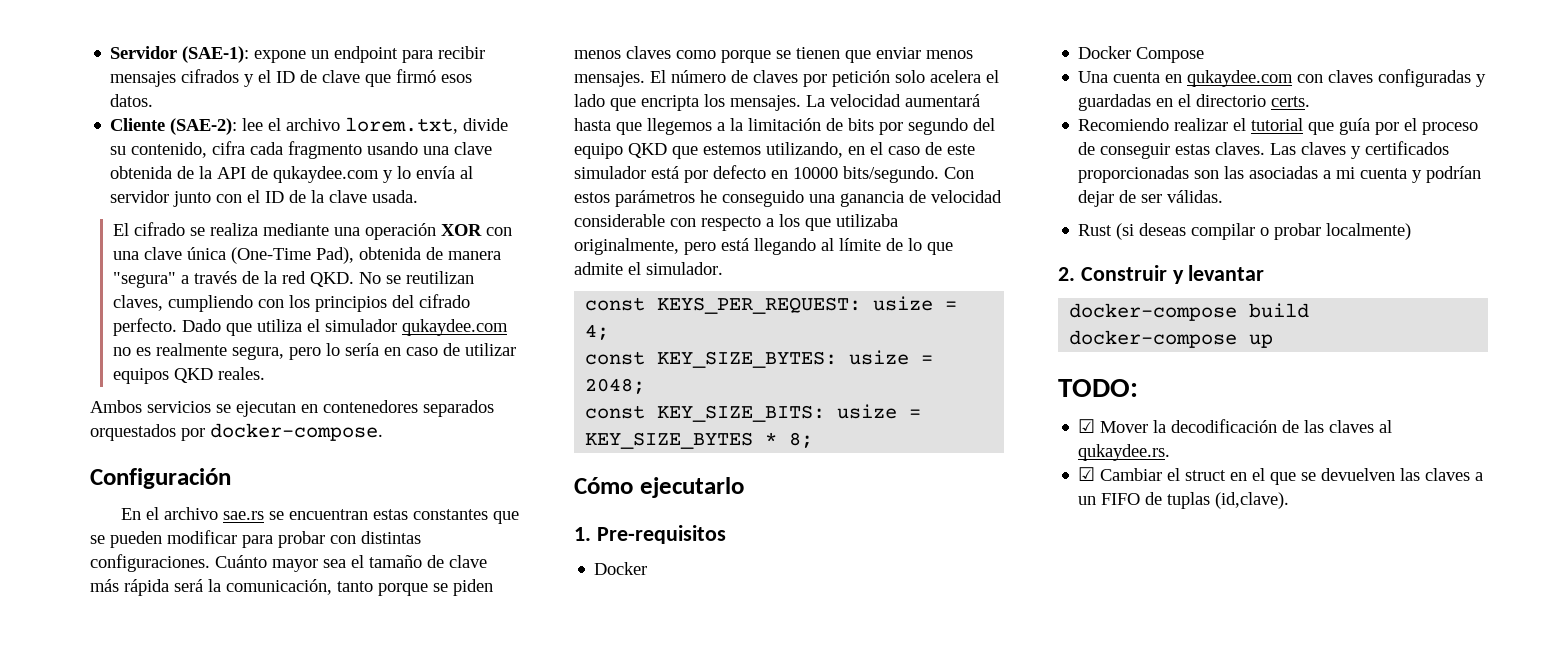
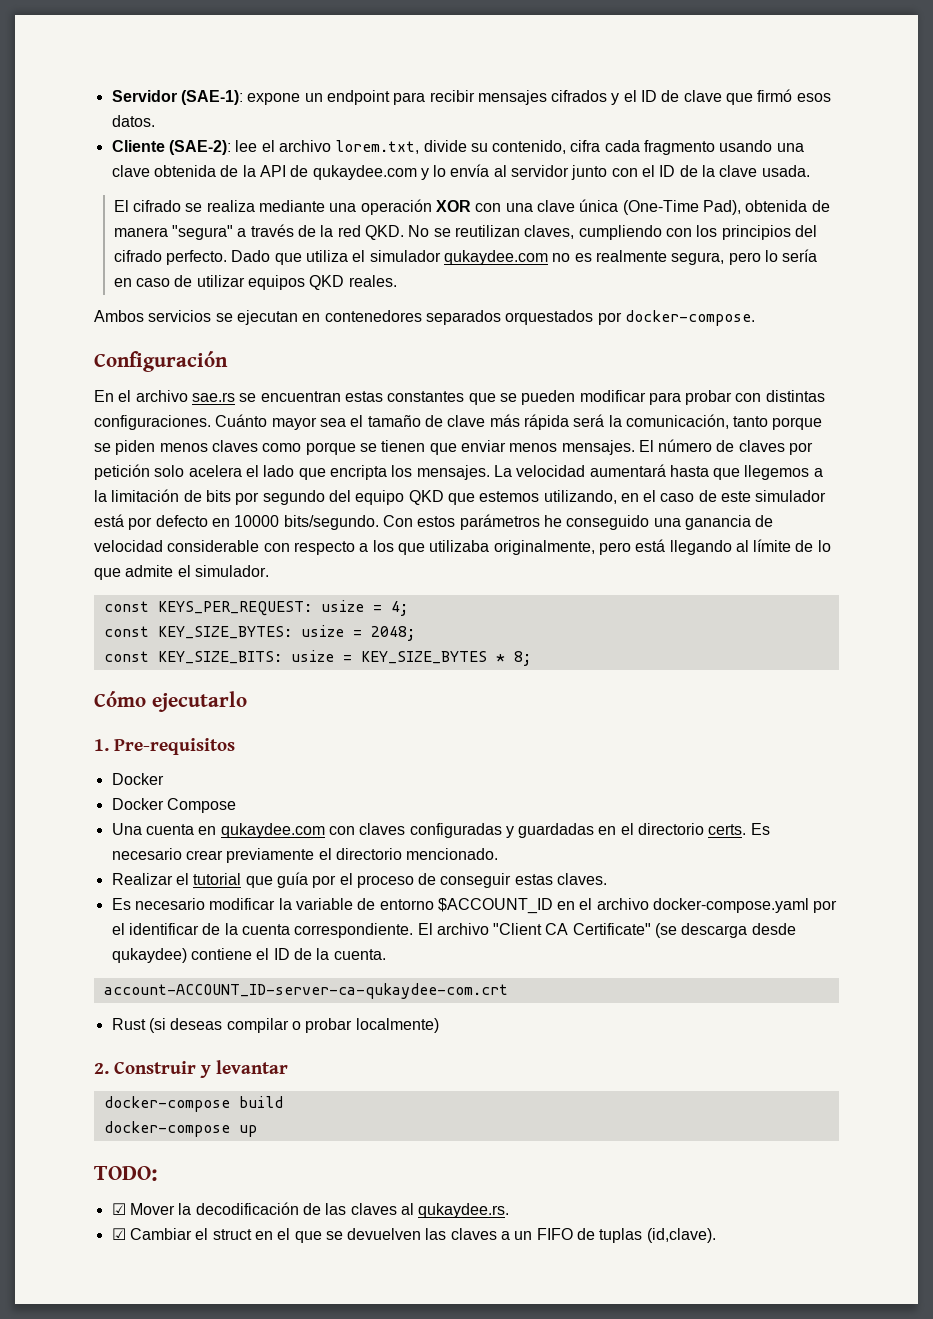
- Una cuenta en qukaydee.com con claves configuradas y guardadas en el directorio certs.
- Recomiendo realizar el tutorial que guía por el proceso de conseguir estas claves. Las claves y certificados proporcionadas son las asociadas a mi cuenta y podrían dejar de ser válidas.
+ Una cuenta en qukaydee.com con claves configuradas y guardadas en el directorio certs. Es necesario crear previamente el directorio mencionado.
+ Realizar el tutorial que guía por el proceso de conseguir estas claves.
+ Es necesario modificar la variable de entorno $ACCOUNT_ID en el archivo docker-compose.yaml por el identificar de la cuenta correspondiente. El archivo "Client CA Certificate" (se descarga desde qukaydee) contiene el ID de la cuenta.
+ account-ACCOUNT_ID-server-ca-qukaydee-com.crt

